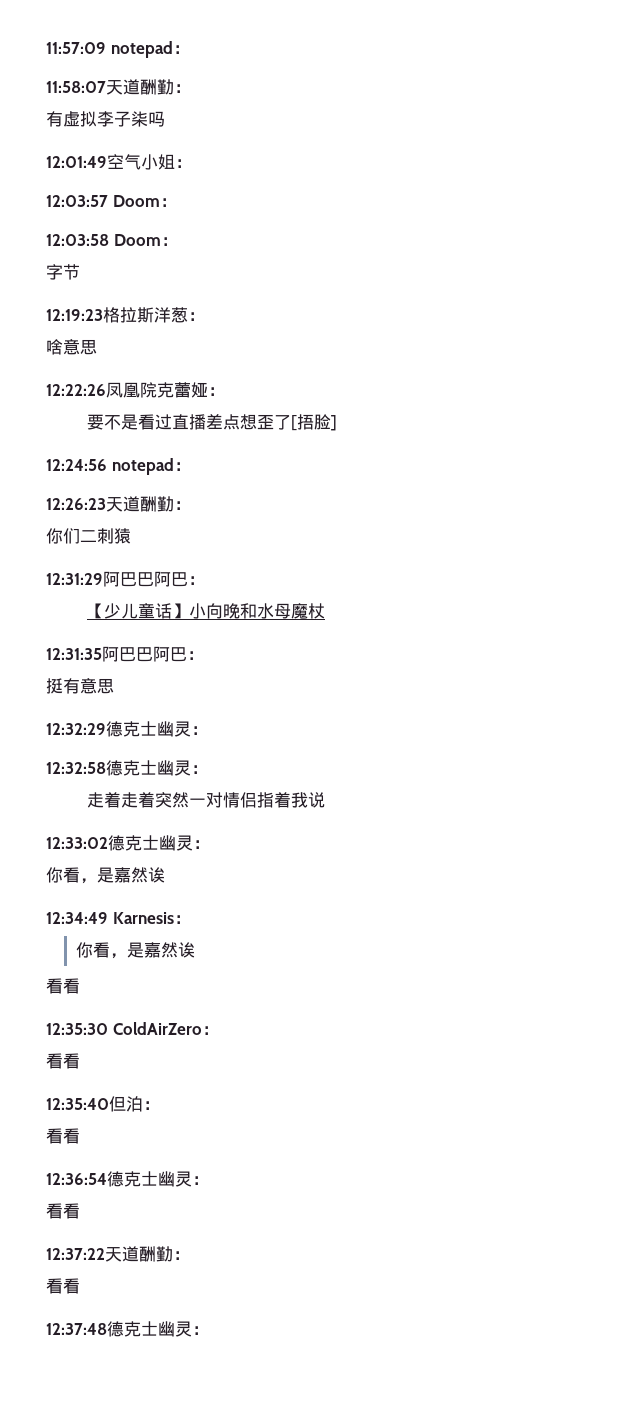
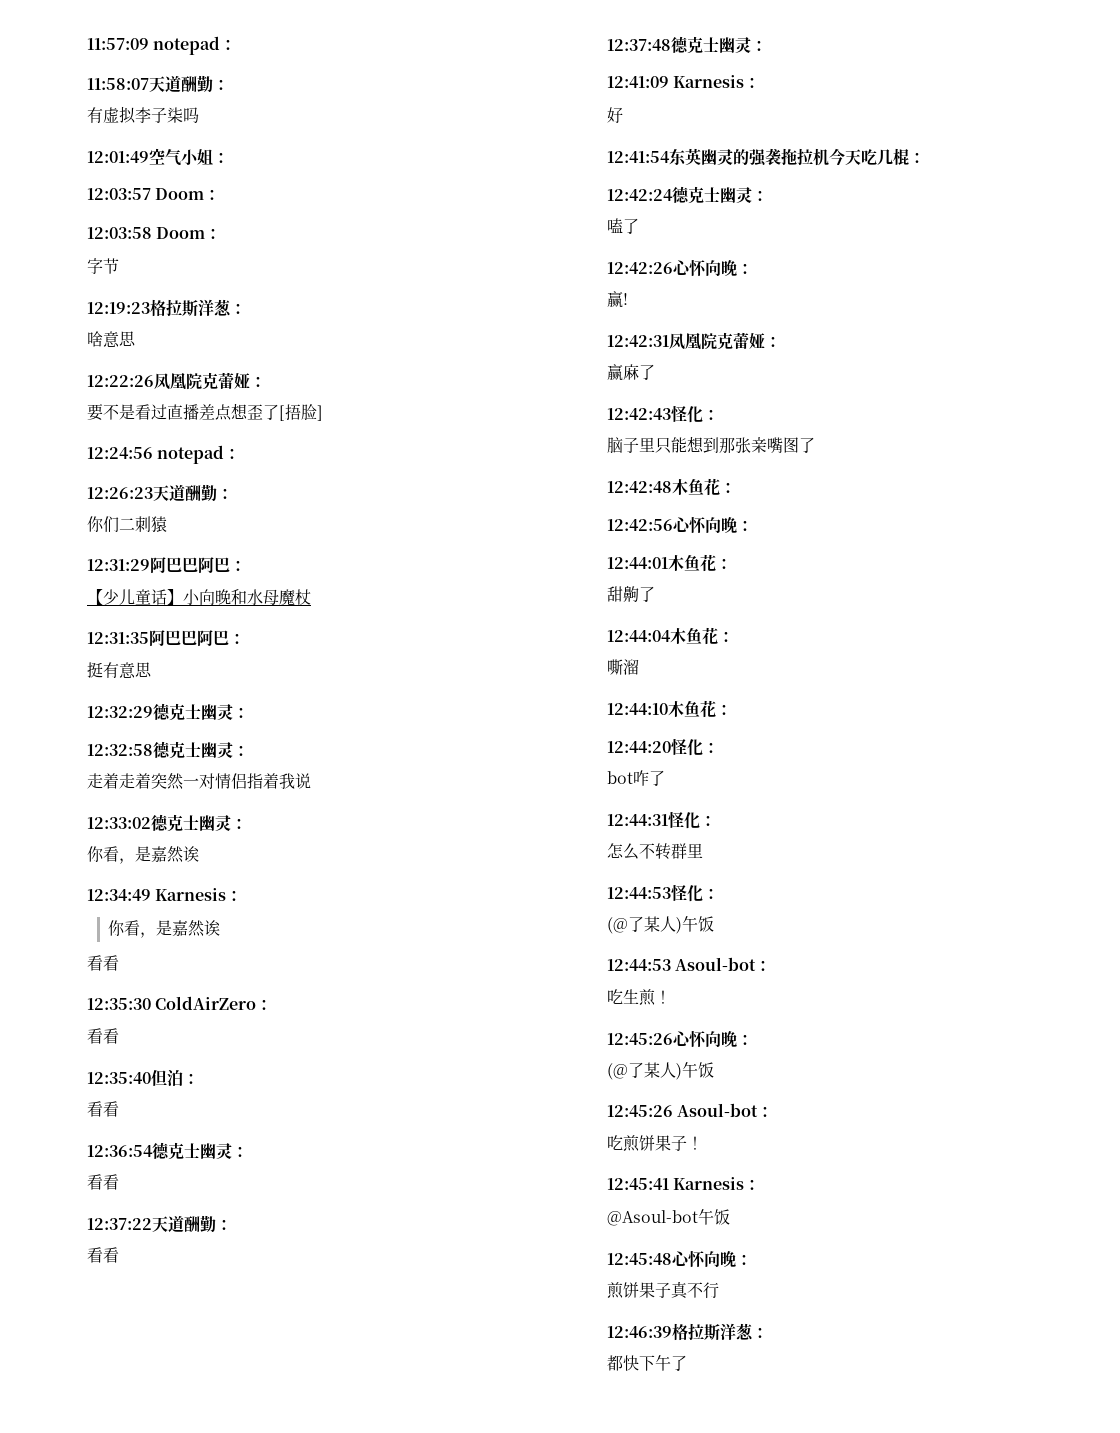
+ 12:41:09 Karnesis：
+ 好
+ 12:41:54东英幽灵的强袭拖拉机今天吃几棍：
+ 12:42:24德克士幽灵：
+ 嗑了
+ 12:42:26心怀向晚：
+ 赢!
+ 12:42:31凤凰院克蕾娅：
+ 赢麻了
+ 12:42:43怪化：
+ 脑子里只能想到那张亲嘴图了
+ 12:42:48木鱼花：
+ 12:42:56心怀向晚：
+ 12:44:01木鱼花：
+ 甜齁了
+ 12:44:04木鱼花：
+ 嘶溜
+ 12:44:10木鱼花：
+ 12:44:20怪化：
+ bot咋了
+ 12:44:31怪化：
+ 怎么不转群里
+ 12:44:53怪化：
+ (@了某人)午饭
+ 12:44:53 Asoul-bot：
+ 吃生煎！
+ 12:45:26心怀向晚：
+ (@了某人)午饭
+ 12:45:26 Asoul-bot：
+ 吃煎饼果子！
+ 12:45:41 Karnesis：
+ @Asoul-bot午饭
+ 12:45:48心怀向晚：
+ 煎饼果子真不行
+ 12:46:39格拉斯洋葱：
+ 都快下午了

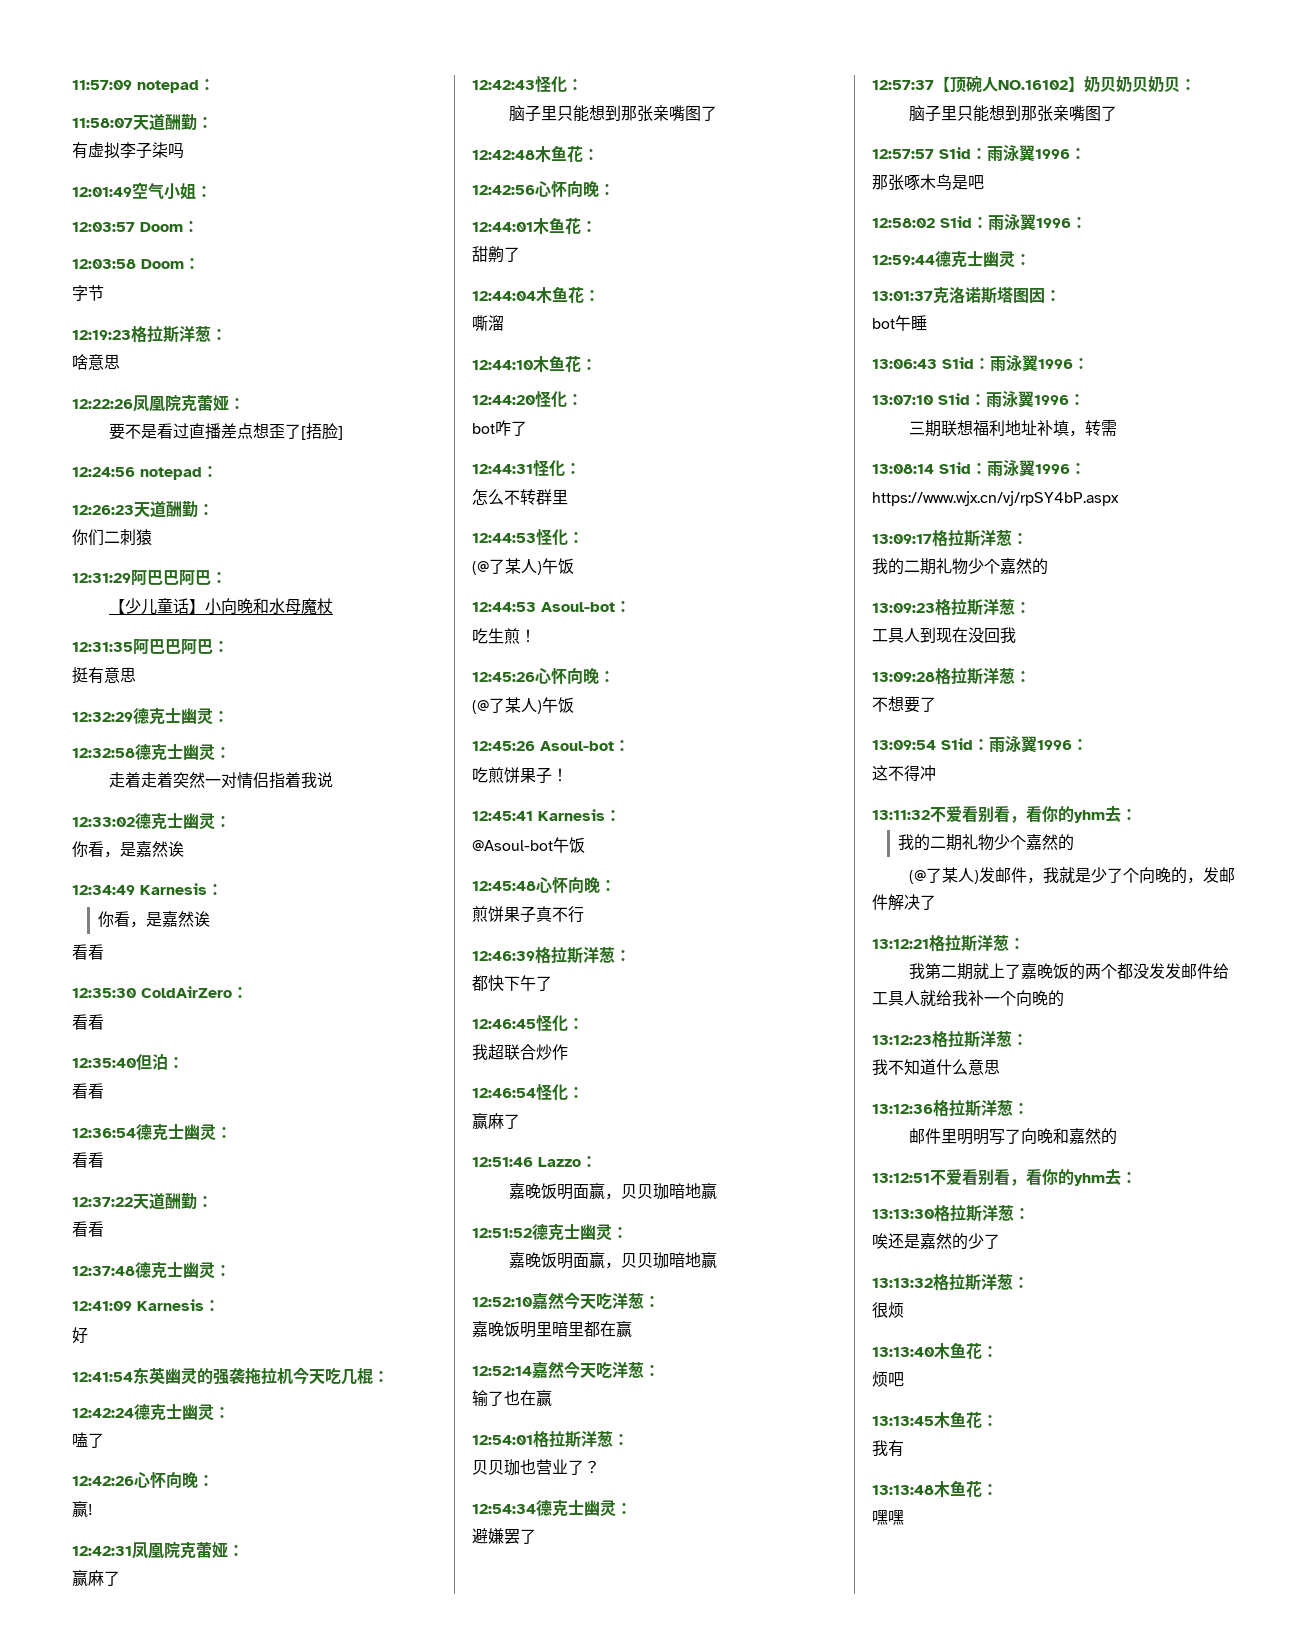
+ 12:46:45怪化：
+ 我超联合炒作
+ 12:46:54怪化：
+ 赢麻了
+ 12:51:46 Lazzo：
+ 嘉晚饭明面赢，贝贝珈暗地赢
+ 12:51:52德克士幽灵：
+ 嘉晚饭明面赢，贝贝珈暗地赢
+ 12:52:10嘉然今天吃洋葱：
+ 嘉晚饭明里暗里都在赢
+ 12:52:14嘉然今天吃洋葱：
+ 输了也在赢
+ 12:54:01格拉斯洋葱：
+ 贝贝珈也营业了？
+ 12:54:34德克士幽灵：
+ 避嫌罢了
+ 12:57:37【顶碗人NO.16102】奶贝奶贝奶贝：
+ 脑子里只能想到那张亲嘴图了
+ 12:57:57 S1id：雨泳翼1996：
+ 那张啄木鸟是吧
+ 12:58:02 S1id：雨泳翼1996：
+ 12:59:44德克士幽灵：
+ 13:01:37克洛诺斯塔图因：
+ bot午睡
+ 13:06:43 S1id：雨泳翼1996：
+ 13:07:10 S1id：雨泳翼1996：
+ 三期联想福利地址补填，转需
+ 13:08:14 S1id：雨泳翼1996：
+ https://www.wjx.cn/vj/rpSY4bP.aspx
+ 13:09:17格拉斯洋葱：
+ 我的二期礼物少个嘉然的
+ 13:09:23格拉斯洋葱：
+ 工具人到现在没回我
+ 13:09:28格拉斯洋葱：
+ 不想要了
+ 13:09:54 S1id：雨泳翼1996：
+ 这不得冲
+ 13:11:32不爱看别看，看你的yhm去：
+ 我的二期礼物少个嘉然的
+ (@了某人)发邮件，我就是少了个向晚的，发邮件解决了
+ 13:12:21格拉斯洋葱：
+ 我第二期就上了嘉晚饭的两个都没发发邮件给工具人就给我补一个向晚的
+ 13:12:23格拉斯洋葱：
+ 我不知道什么意思
+ 13:12:36格拉斯洋葱：
+ 邮件里明明写了向晚和嘉然的
+ 13:12:51不爱看别看，看你的yhm去：
+ 13:13:30格拉斯洋葱：
+ 唉还是嘉然的少了
+ 13:13:32格拉斯洋葱：
+ 很烦
+ 13:13:40木鱼花：
+ 烦吧
+ 13:13:45木鱼花：
+ 我有
+ 13:13:48木鱼花：
+ 嘿嘿

